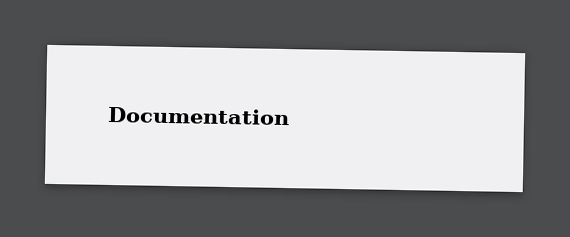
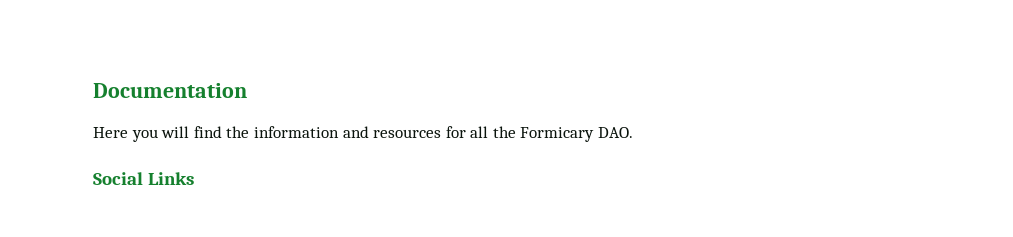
+ Here you will find the information and resources for all the Formicary DAO.
+ Social Links

